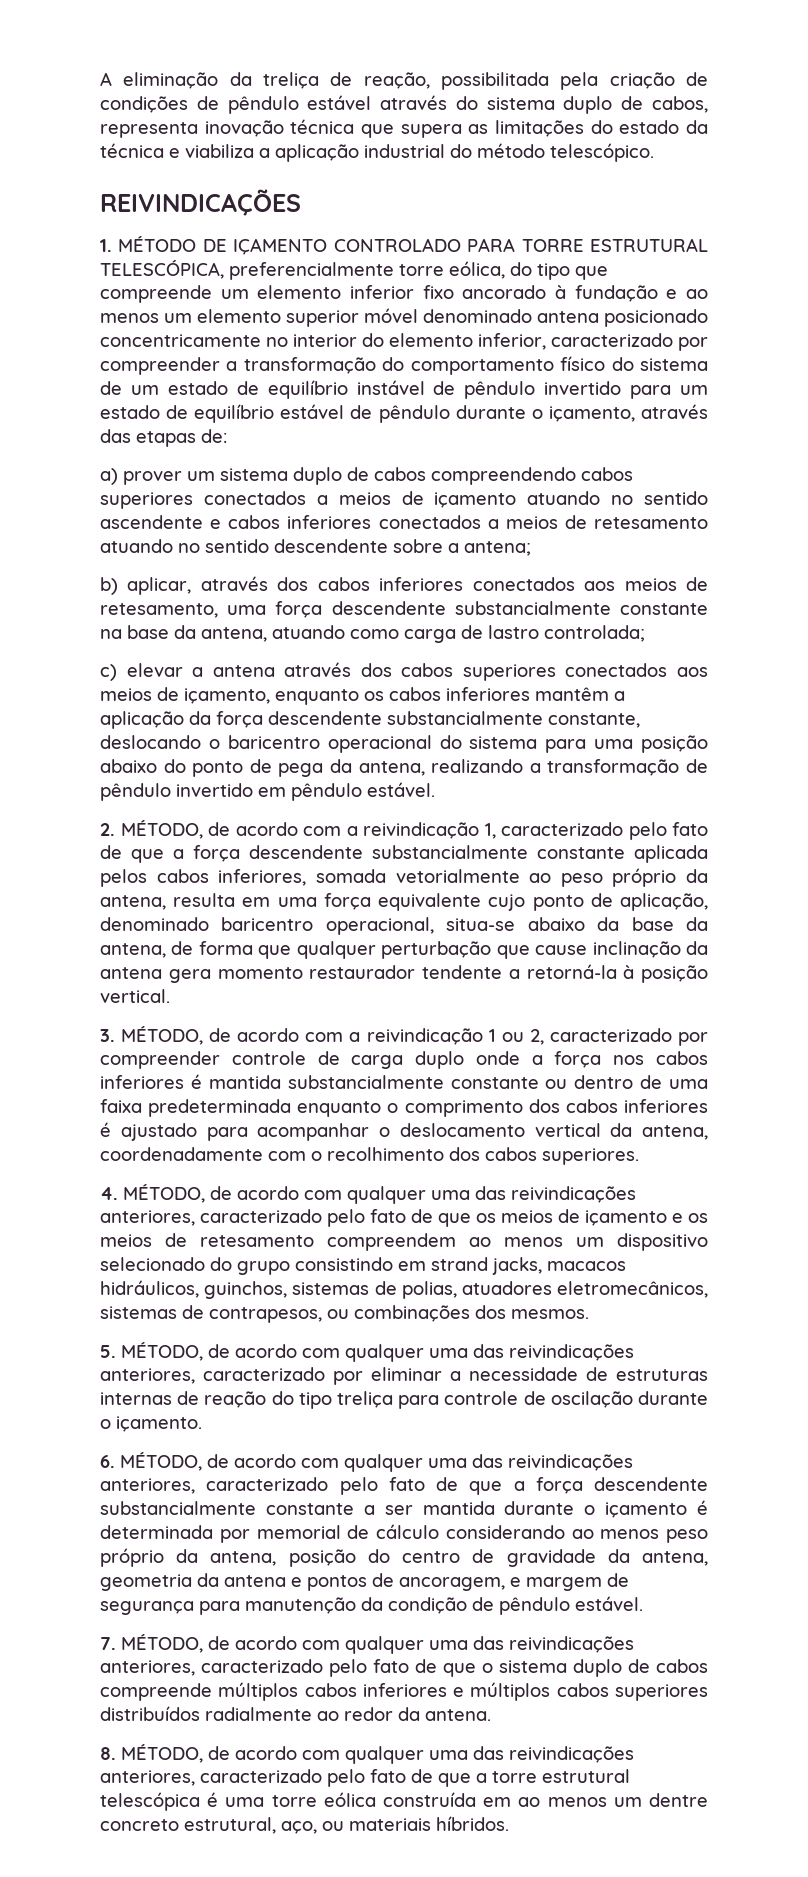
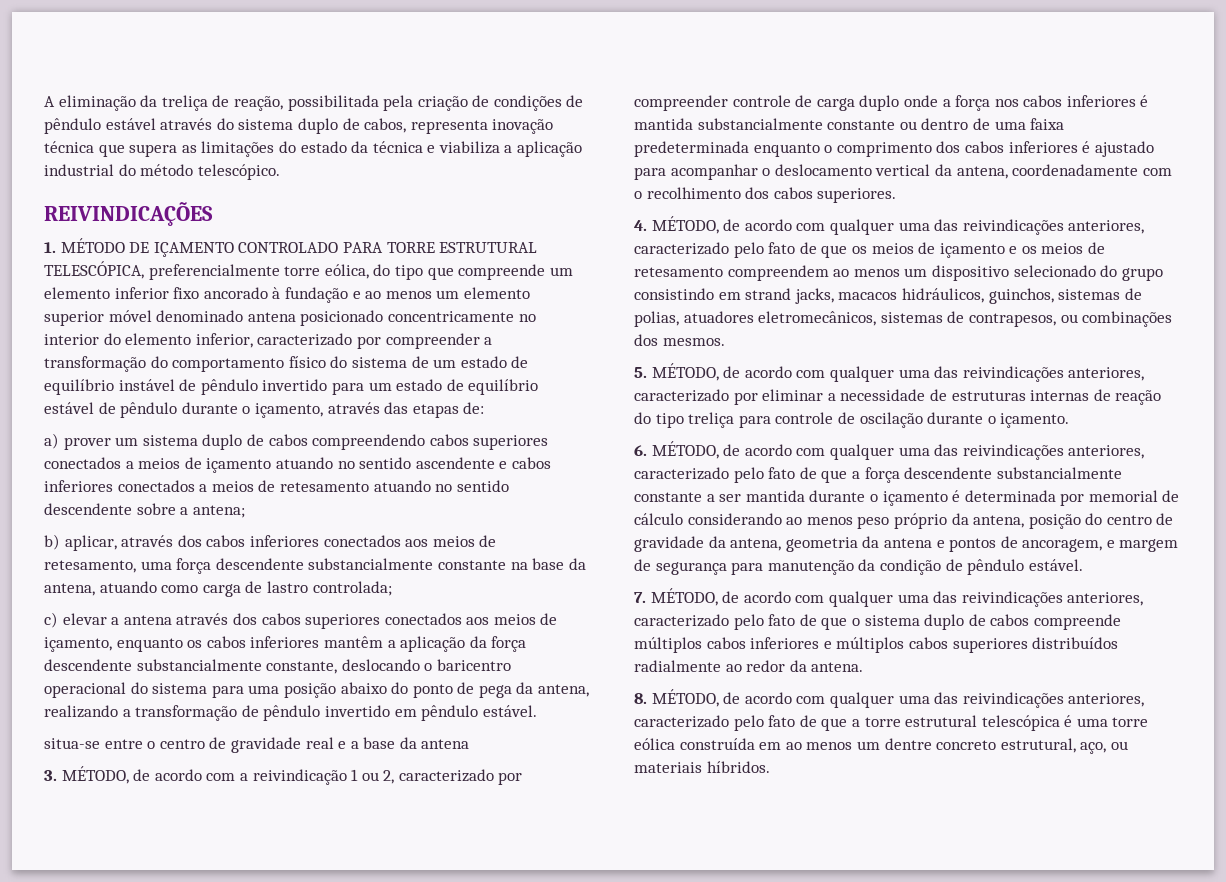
- 2. MÉTODO, de acordo com a reivindicação 1, caracterizado pelo fato de que a força descendente substancialmente constante aplicada pelos cabos inferiores, somada vetorialmente ao peso próprio da antena, resulta em uma força equivalente cujo ponto de aplicação, denominado baricentro operacional, situa-se abaixo da base da antena, de forma que qualquer perturbação que cause inclinação da antena gera momento restaurador tendente a retorná-la à posição vertical.
+ situa-se entre o centro de gravidade real e a base da antena

